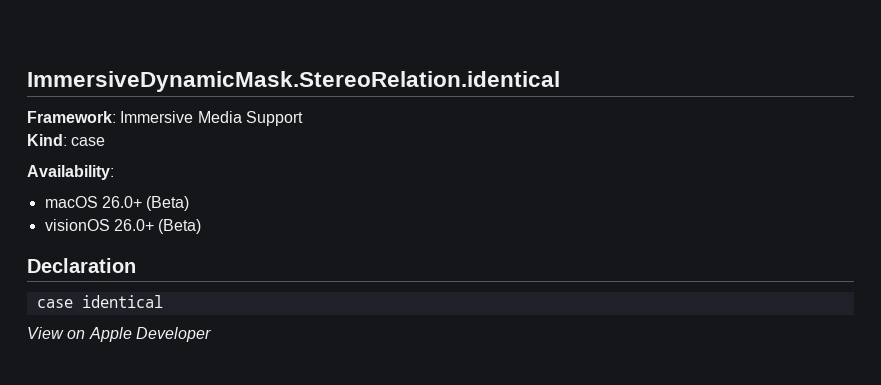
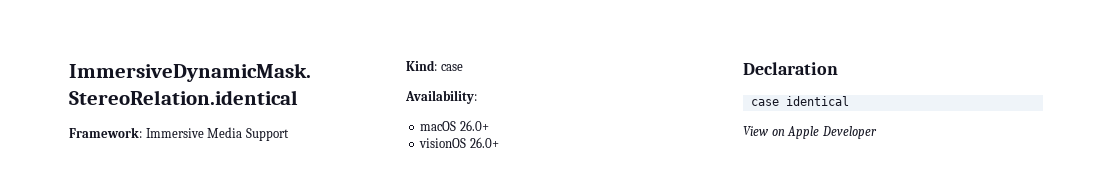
- macOS 26.0+ (Beta)
+ macOS 26.0+
- visionOS 26.0+ (Beta)
+ visionOS 26.0+

